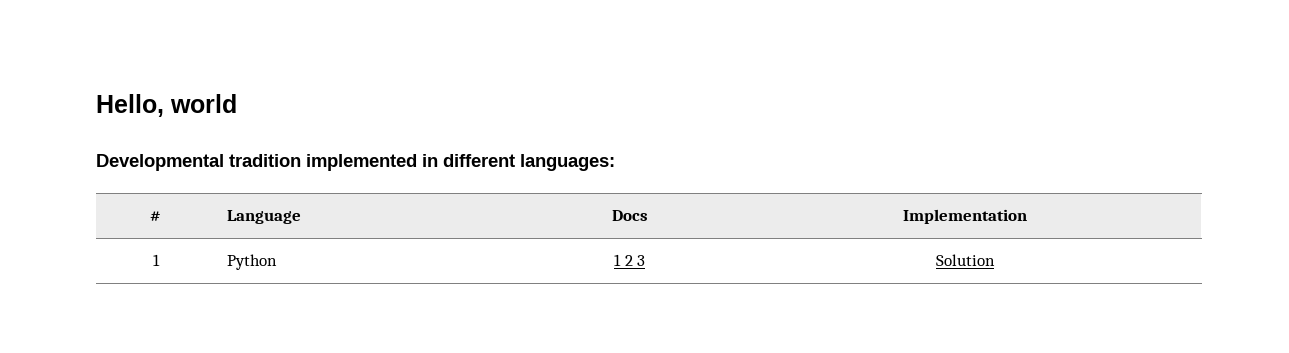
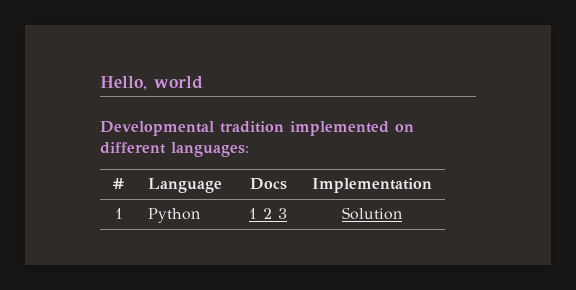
- Developmental tradition implemented in different languages:
+ Developmental tradition implemented on different languages:

